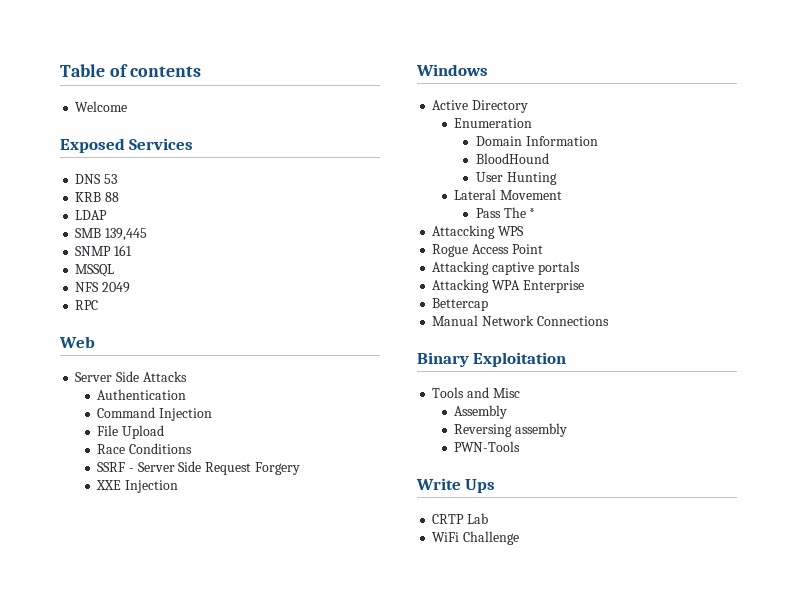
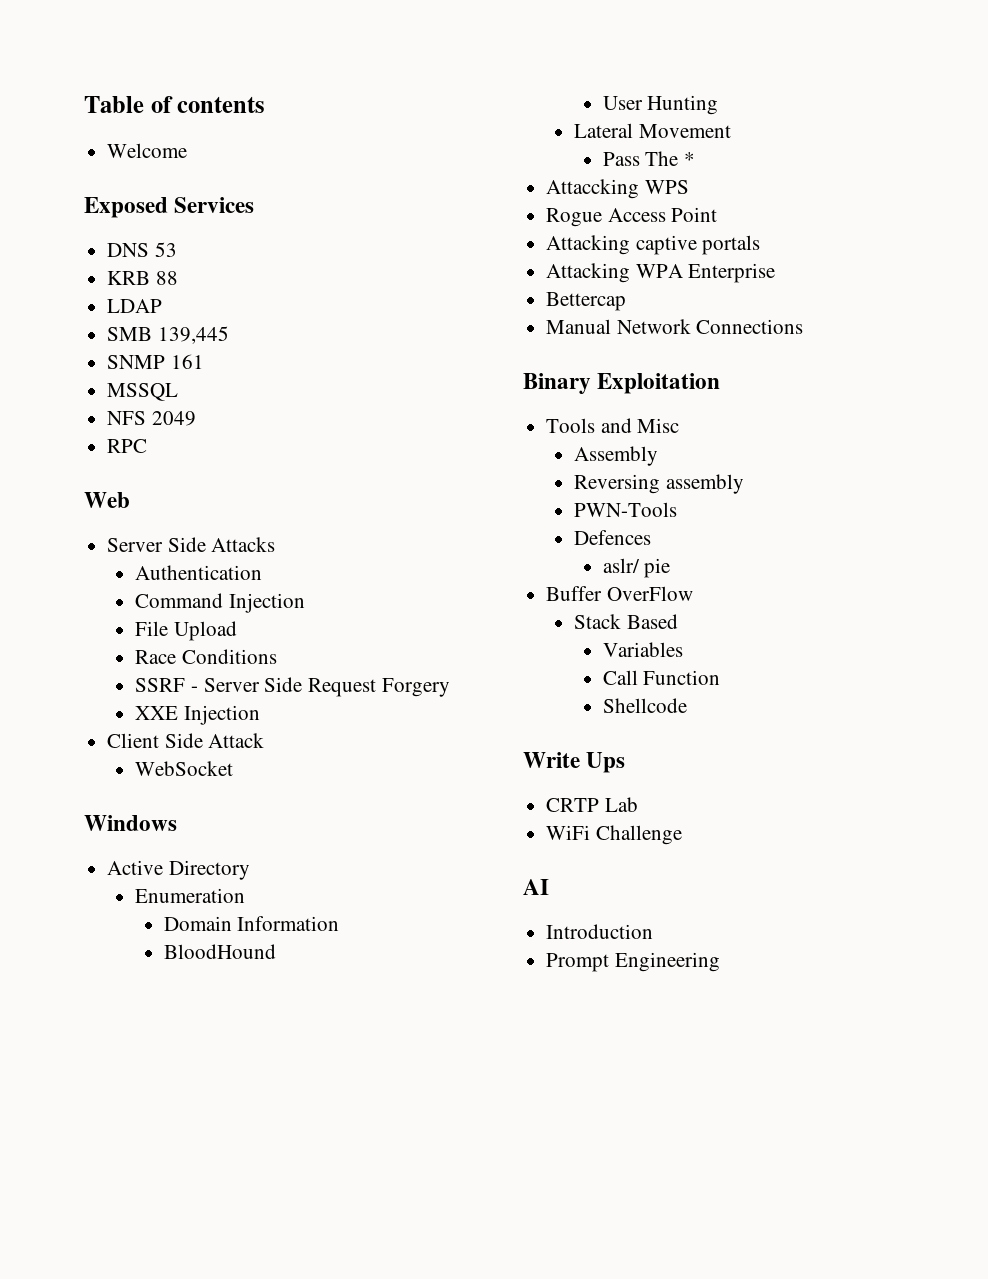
+ Client Side Attack
+ WebSocket
+ Defences
+ aslr/ pie
+ Buffer OverFlow
+ Stack Based
+ Variables
+ Call Function
+ Shellcode
+ AI
+ Introduction
+ Prompt Engineering

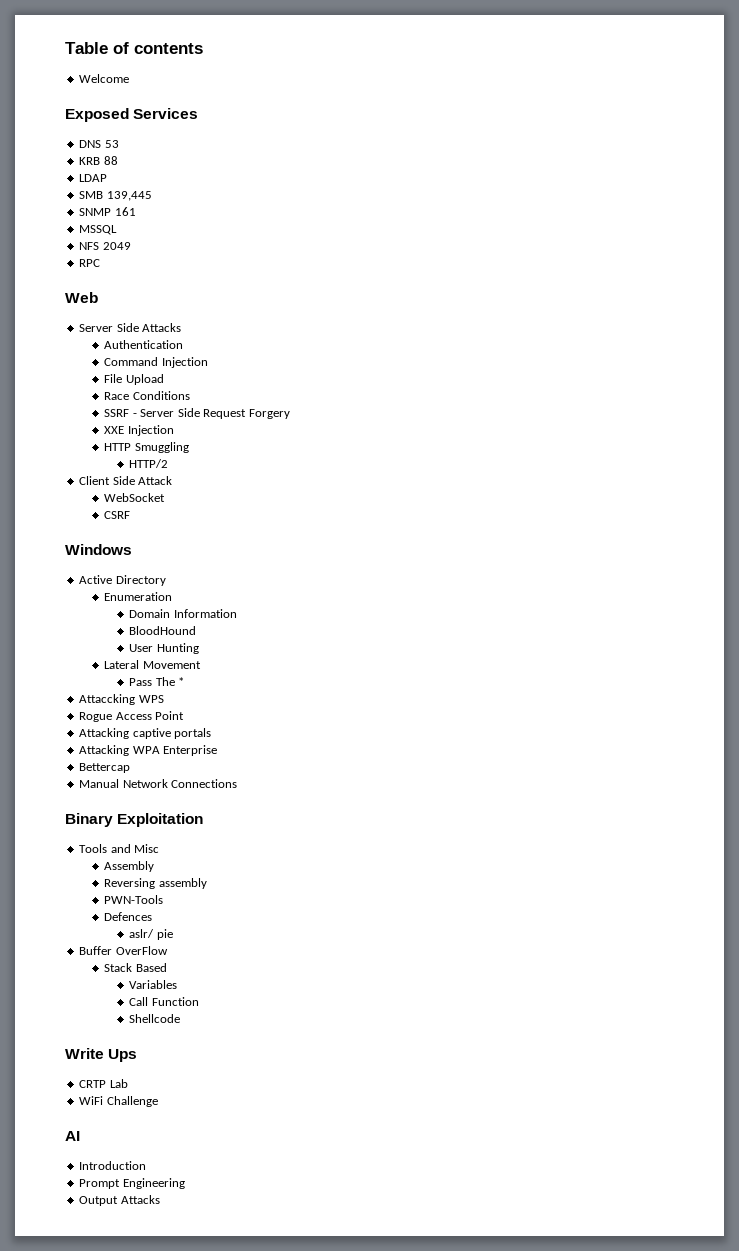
+ HTTP Smuggling
+ HTTP/2
+ CSRF
+ Output Attacks

